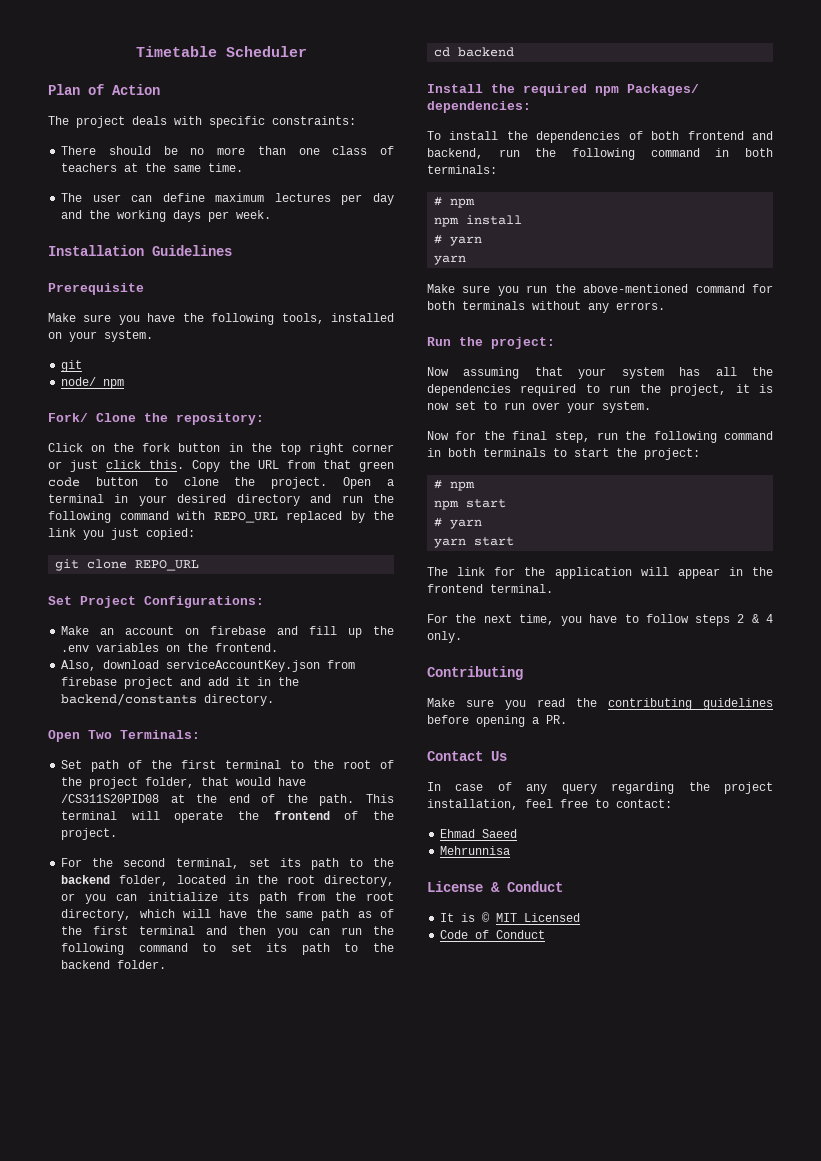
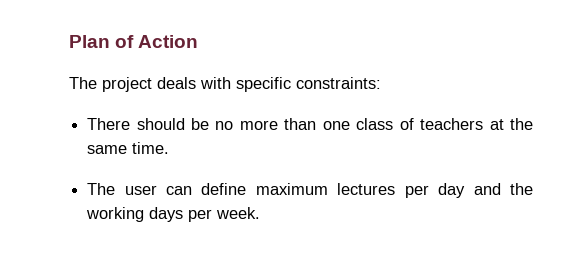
- Timetable Scheduler
- Installation Guidelines
- Prerequisite
- Make sure you have the following tools, installed on your system.
- git
- node/ npm
- Fork/ Clone the repository:
- Click on the fork button in the top right corner or just click this. Copy the URL from that green code button to clone the project. Open a terminal in your desired directory and run the following command with REPO_URL replaced by the link you just copied:
- git clone REPO_URL
- Set Project Configurations:
- Make an account on firebase and fill up the .env variables on the frontend.
- Also, download serviceAccountKey.json from firebase project and add it in the backend/constants directory.
- Open Two Terminals:
- Set path of the first terminal to the root of the project folder, that would have /CS311S20PID08 at the end of the path. This terminal will operate the frontend of the project.
- For the second terminal, set its path to the backend folder, located in the root directory, or you can initialize its path from the root directory, which will have the same path as of the first terminal and then you can run the following command to set its path to the backend folder.
- cd backend
- Install the required npm Packages/ dependencies:
- To install the dependencies of both frontend and backend, run the following command in both terminals:
- # npm
- npm install
- # yarn
- yarn
- Make sure you run the above-mentioned command for both terminals without any errors.
- Run the project:
- Now assuming that your system has all the dependencies required to run the project, it is now set to run over your system.
- Now for the final step, run the following command in both terminals to start the project:
- # npm
- npm start
- # yarn
- yarn start
- The link for the application will appear in the frontend terminal.
- For the next time, you have to follow steps 2 & 4 only.
- Contributing
- Make sure you read the contributing guidelines before opening a PR.
- Contact Us
- In case of any query regarding the project installation, feel free to contact:
- Ehmad Saeed
- Mehrunnisa
- License & Conduct
- It is © MIT Licensed
- Code of Conduct

